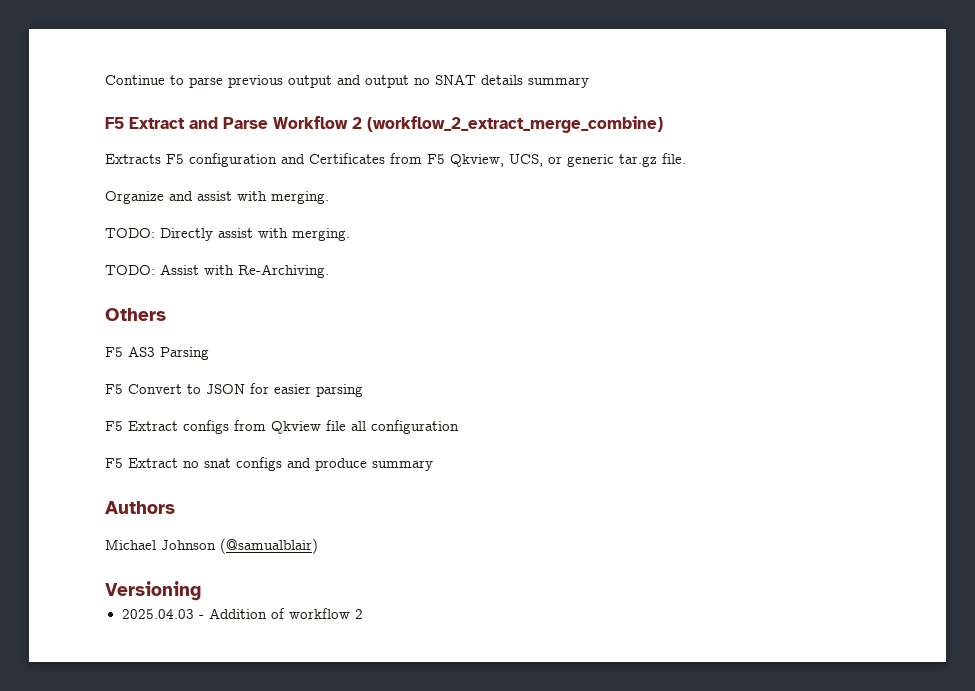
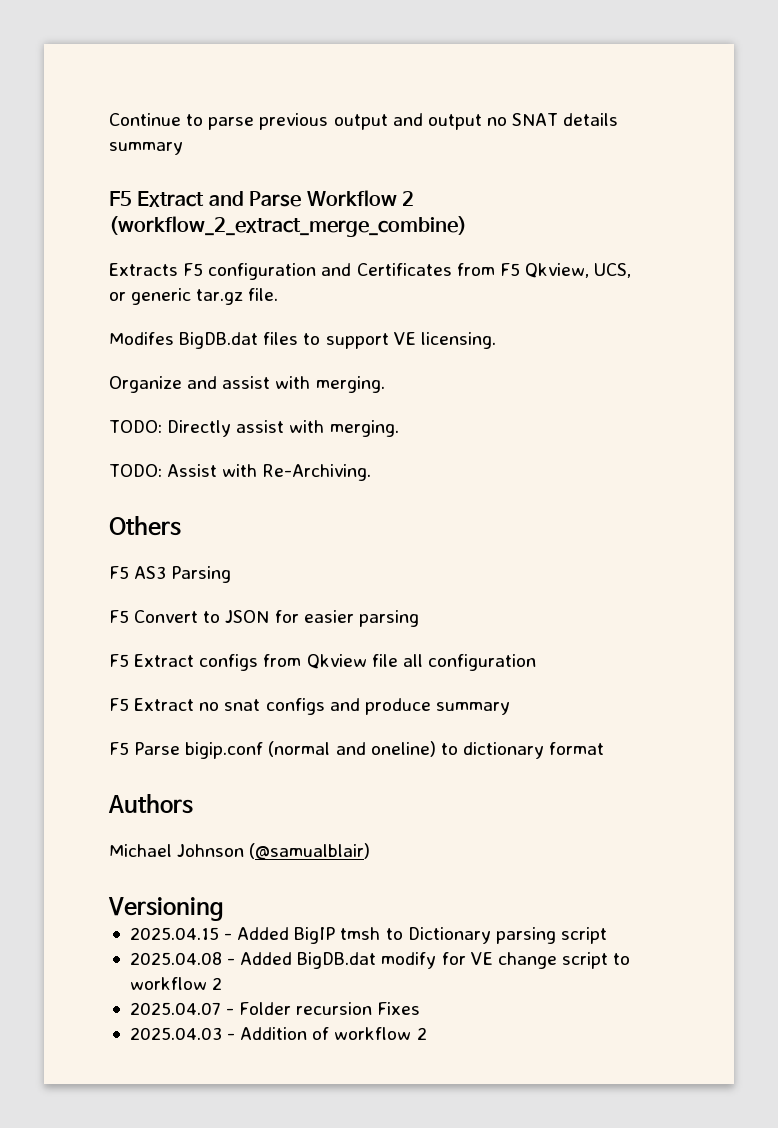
+ Modifes BigDB.dat files to support VE licensing.
+ F5 Parse bigip.conf (normal and oneline) to dictionary format
+ 2025.04.15 - Added BigIP tmsh to Dictionary parsing script
+ 2025.04.08 - Added BigDB.dat modify for VE change script to workflow 2
+ 2025.04.07 - Folder recursion Fixes

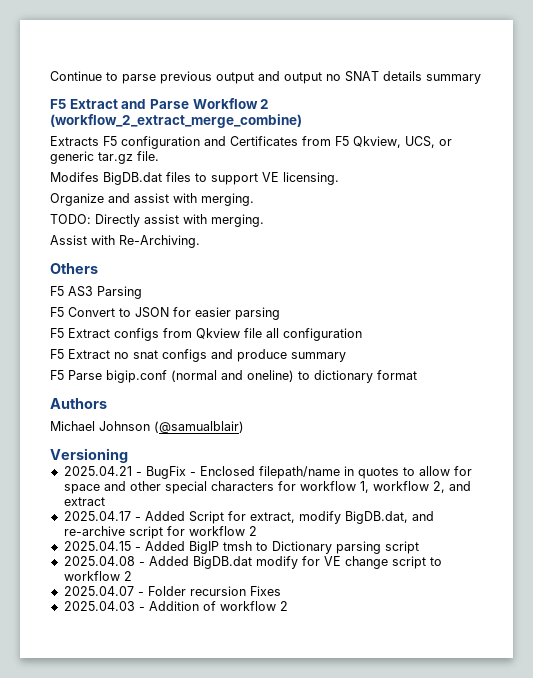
- TODO: Assist with Re-Archiving.
+ Assist with Re-Archiving.
+ 2025.04.21 - BugFix - Enclosed filepath/name in quotes to allow for space and other special characters for workflow 1, workflow 2, and extract
+ 2025.04.17 - Added Script for extract, modify BigDB.dat, and re-archive script for workflow 2

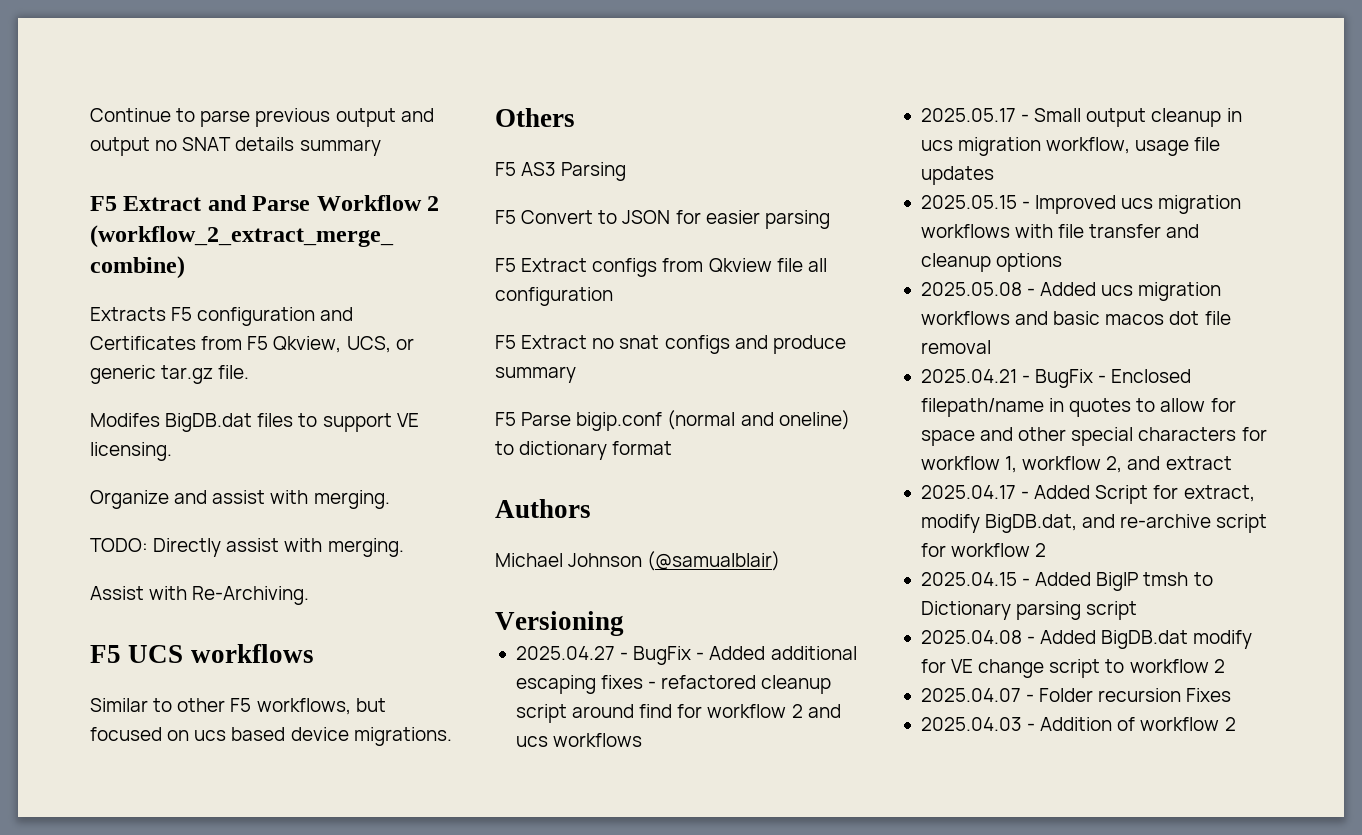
+ F5 UCS workflows
+ Similar to other F5 workflows, but focused on ucs based device migrations.
+ 2025.04.27 - BugFix - Added additional escaping fixes - refactored cleanup script around find for workflow 2 and ucs workflows
+ 2025.05.17 - Small output cleanup in ucs migration workflow, usage file updates
+ 2025.05.15 - Improved ucs migration workflows with file transfer and cleanup options
+ 2025.05.08 - Added ucs migration workflows and basic macos dot file removal

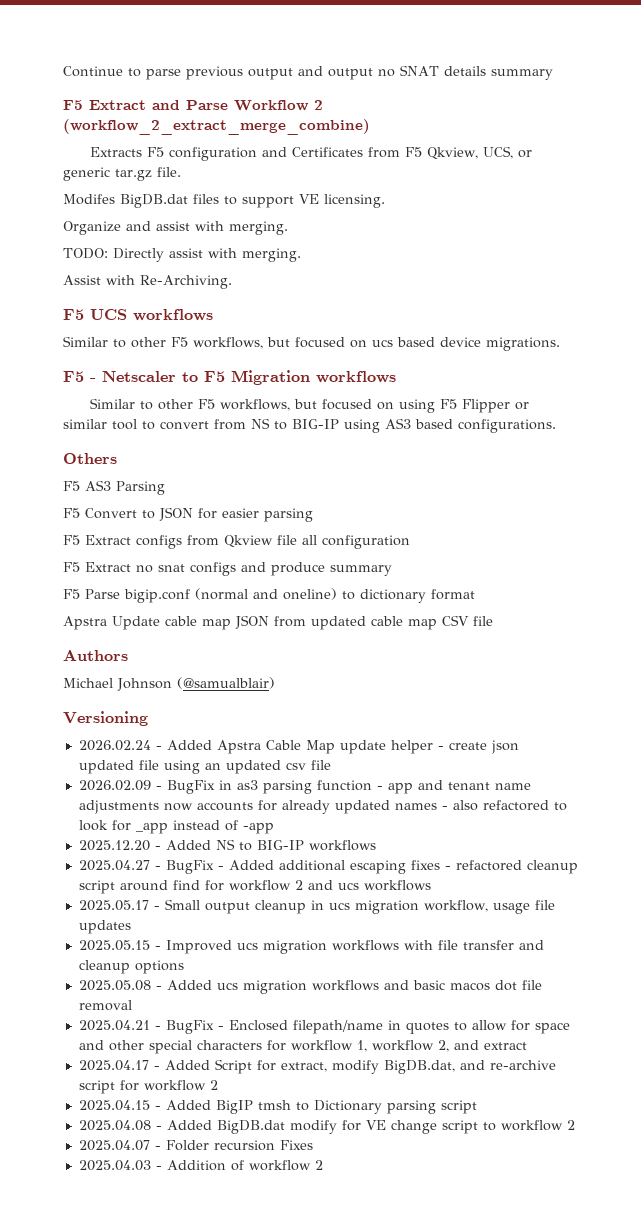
+ F5 - Netscaler to F5 Migration workflows
+ Similar to other F5 workflows, but focused on using F5 Flipper or similar tool to convert from NS to BIG-IP using AS3 based configurations.
+ Apstra Update cable map JSON from updated cable map CSV file
+ 2026.02.24 - Added Apstra Cable Map update helper - create json updated file using an updated csv file
+ 2026.02.09 - BugFix in as3 parsing function - app and tenant name adjustments now accounts for already updated names - also refactored to look for _app instead of -app
+ 2025.12.20 - Added NS to BIG-IP workflows

